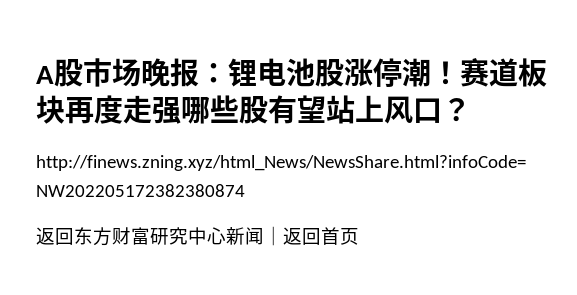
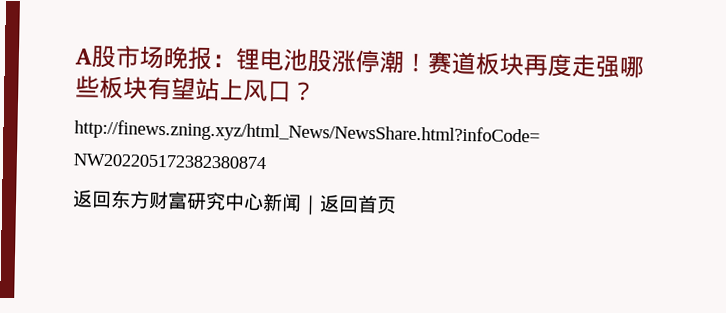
- 赛道板块再度走强哪些股有望站上风口？
+ 赛道板块再度走强哪些板块有望站上风口？

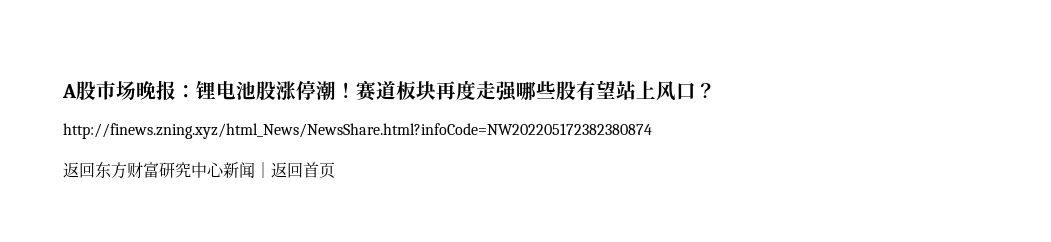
- 赛道板块再度走强哪些板块有望站上风口？
+ 赛道板块再度走强哪些股有望站上风口？

